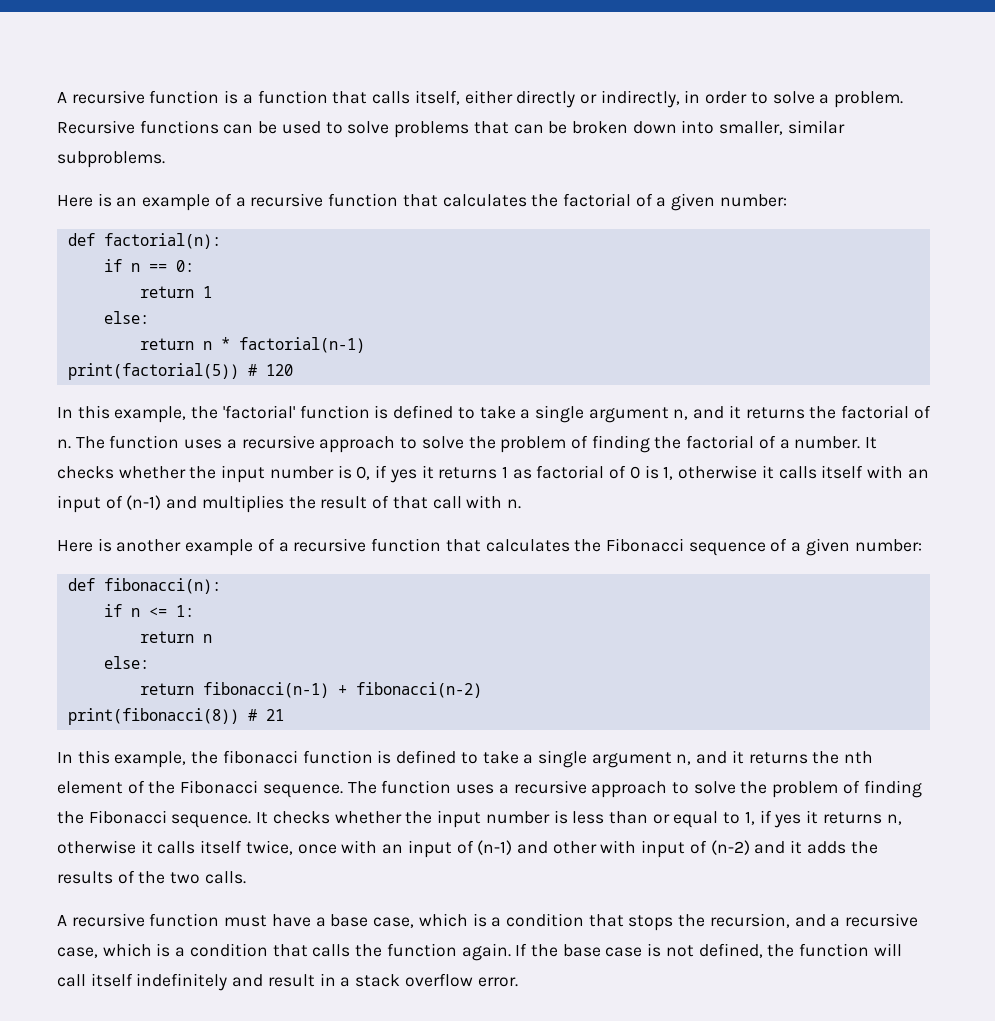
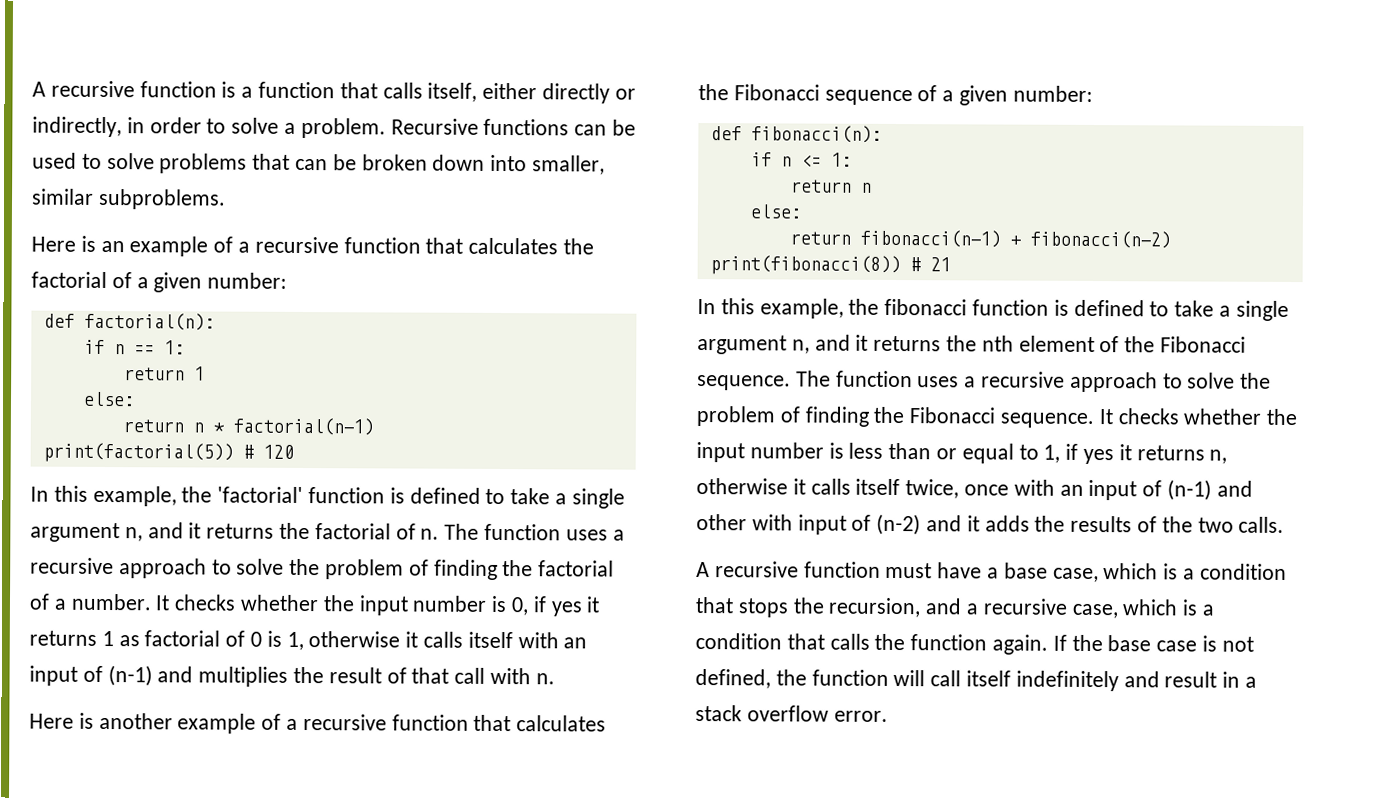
- if n == 0:
+ if n == 1:

